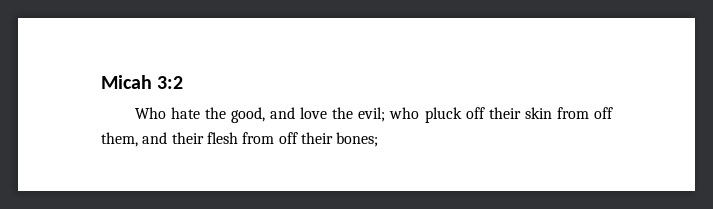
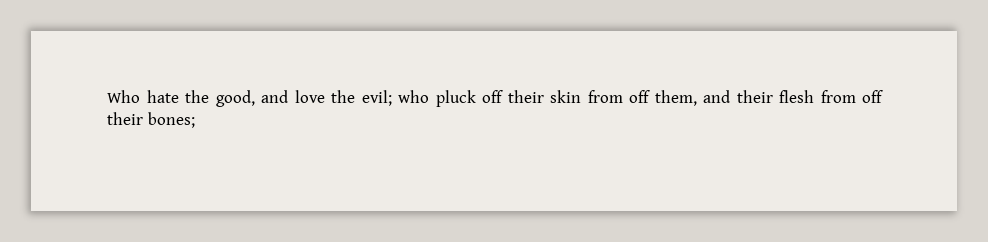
- Micah 3:2

